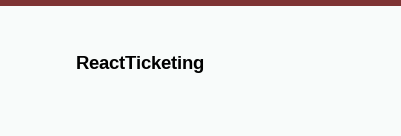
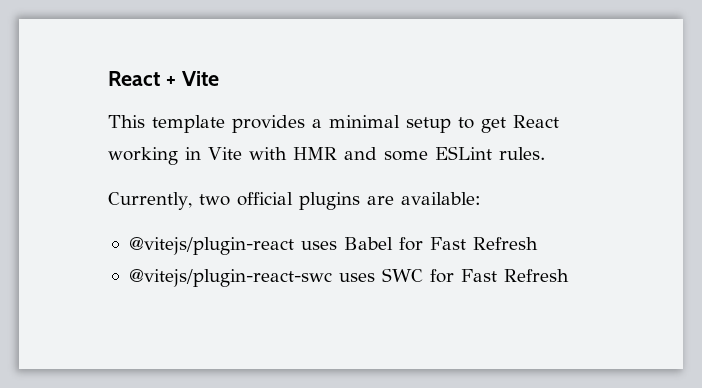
- ReactTicketing
+ React + Vite
+ This template provides a minimal setup to get React working in Vite with HMR and some ESLint rules.
+ Currently, two official plugins are available:
+ @vitejs/plugin-react uses Babel for Fast Refresh
+ @vitejs/plugin-react-swc uses SWC for Fast Refresh

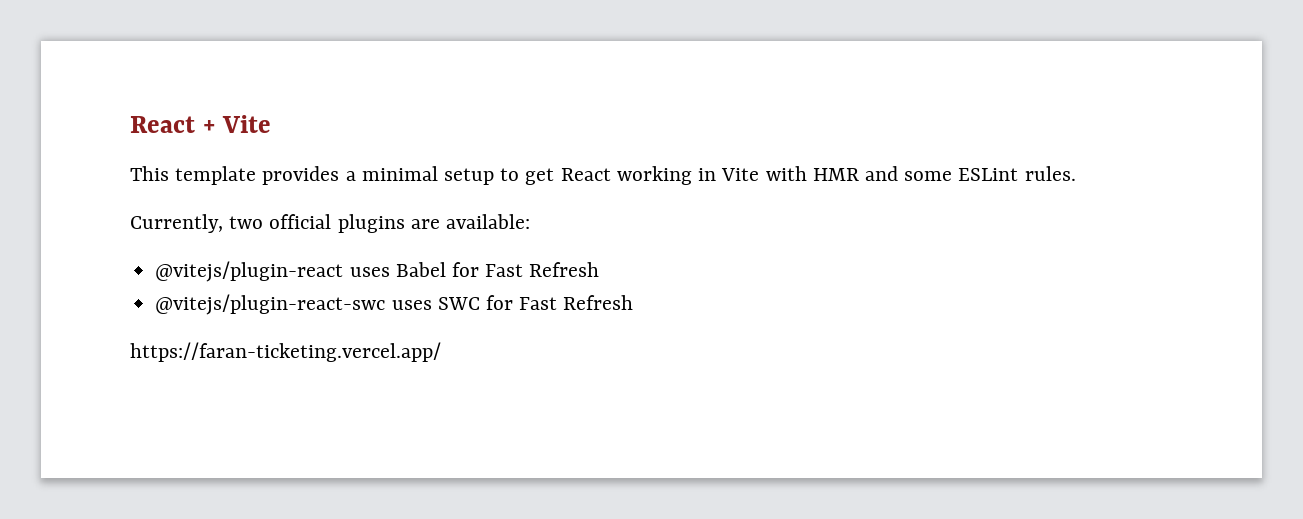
+ https://faran-ticketing.vercel.app/

